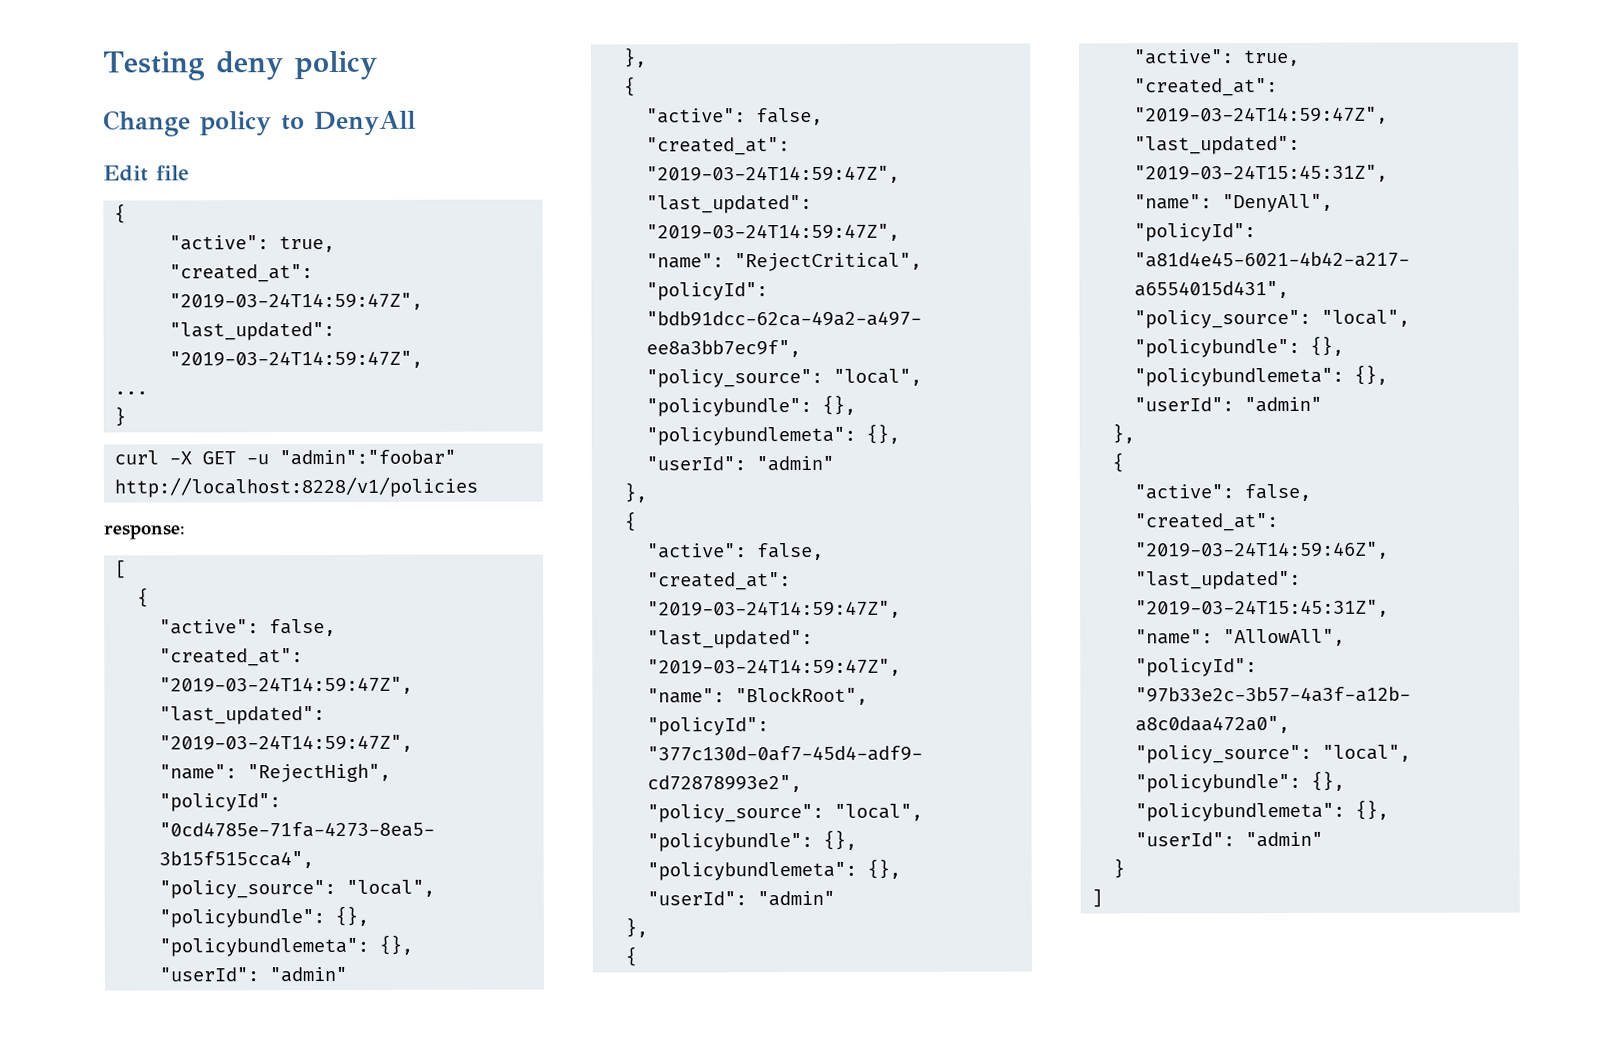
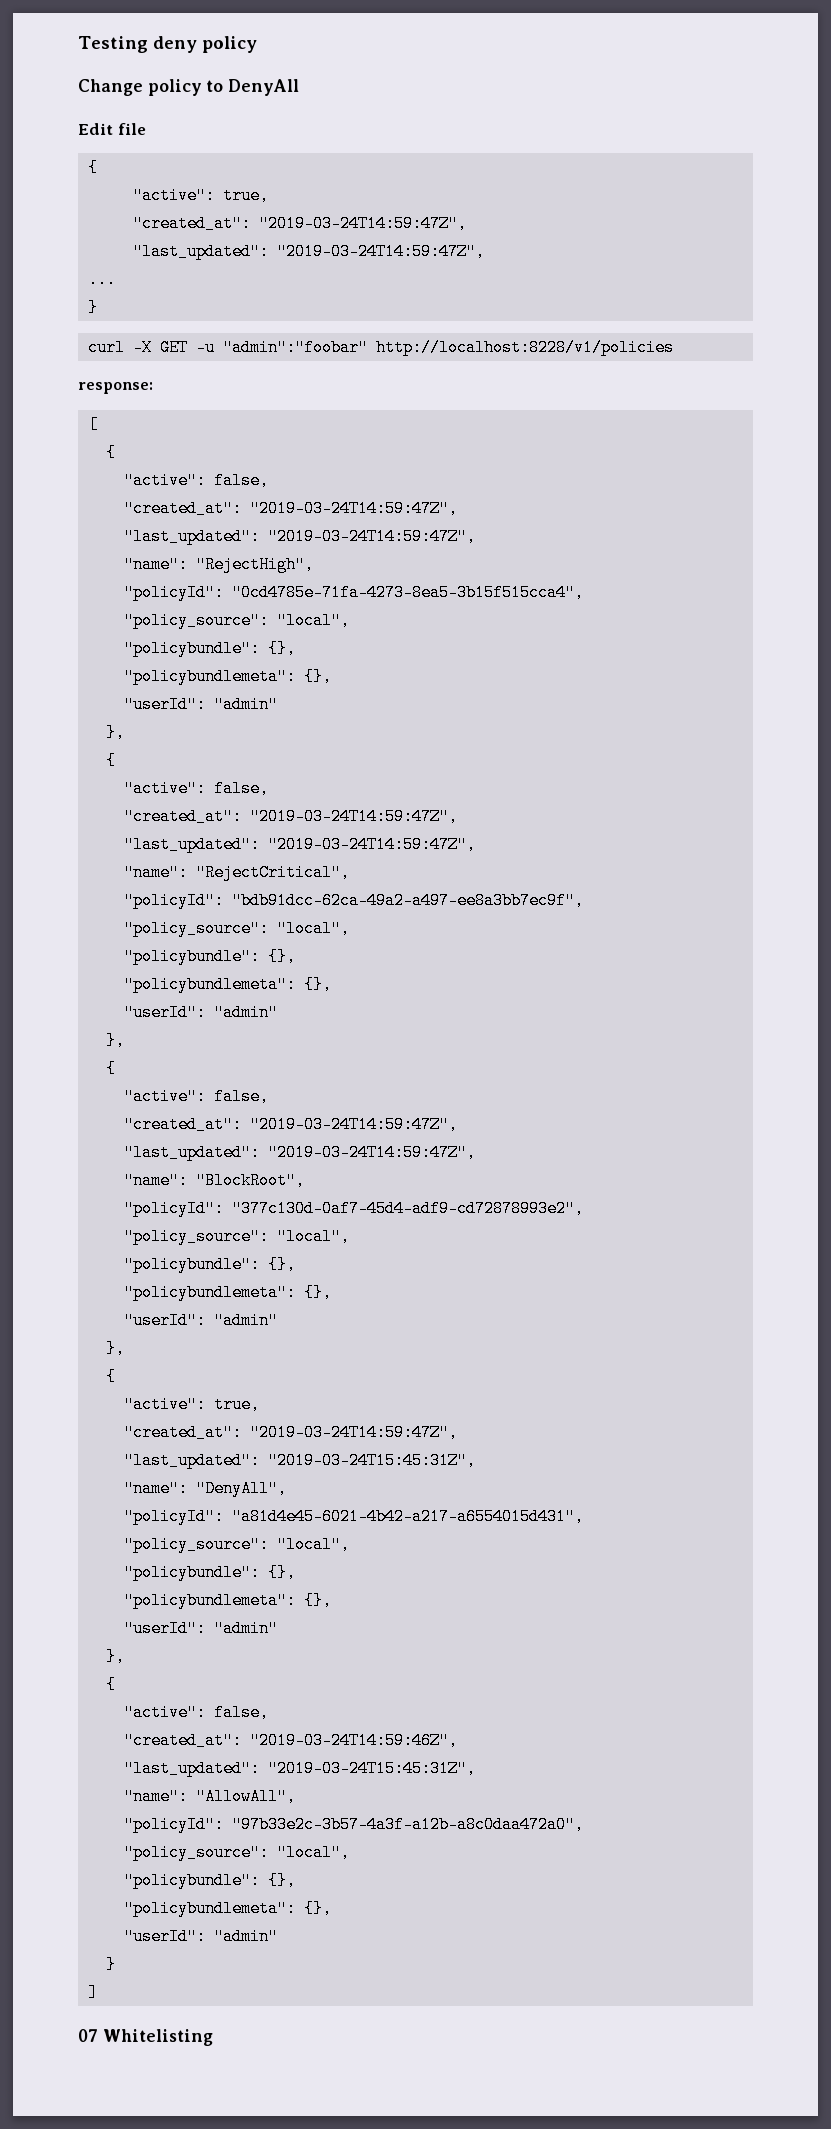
+ 07 Whitelisting

